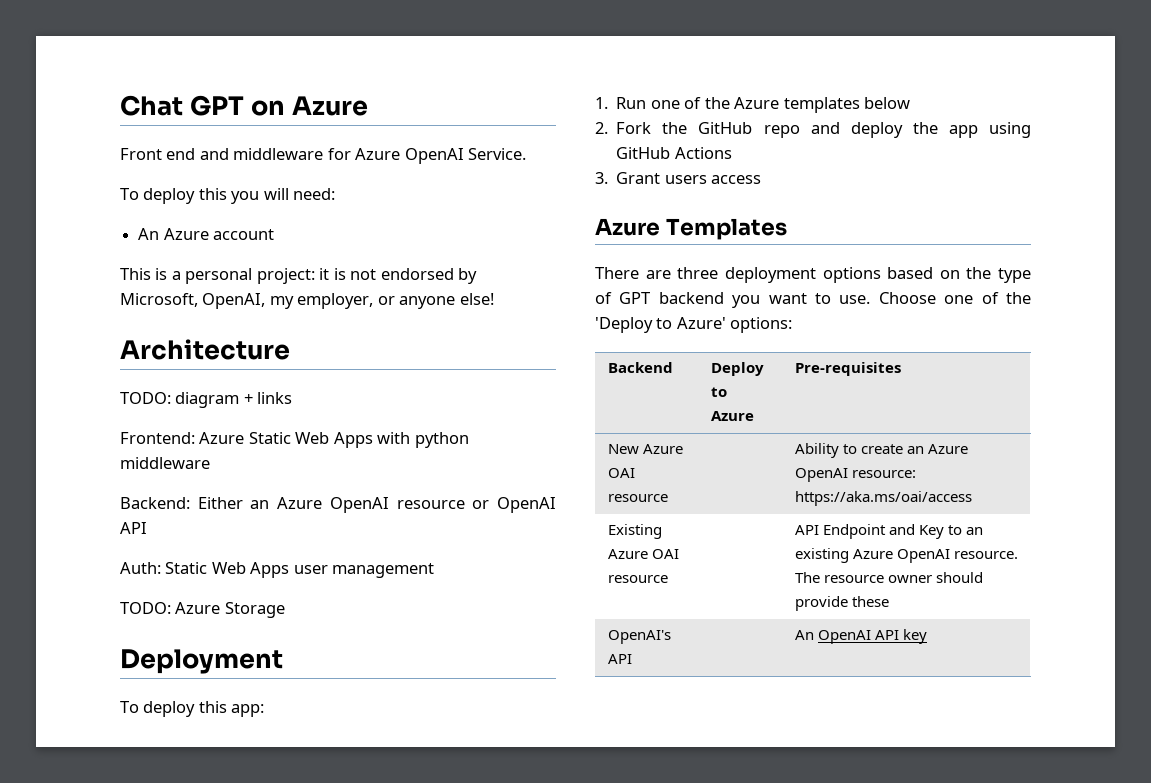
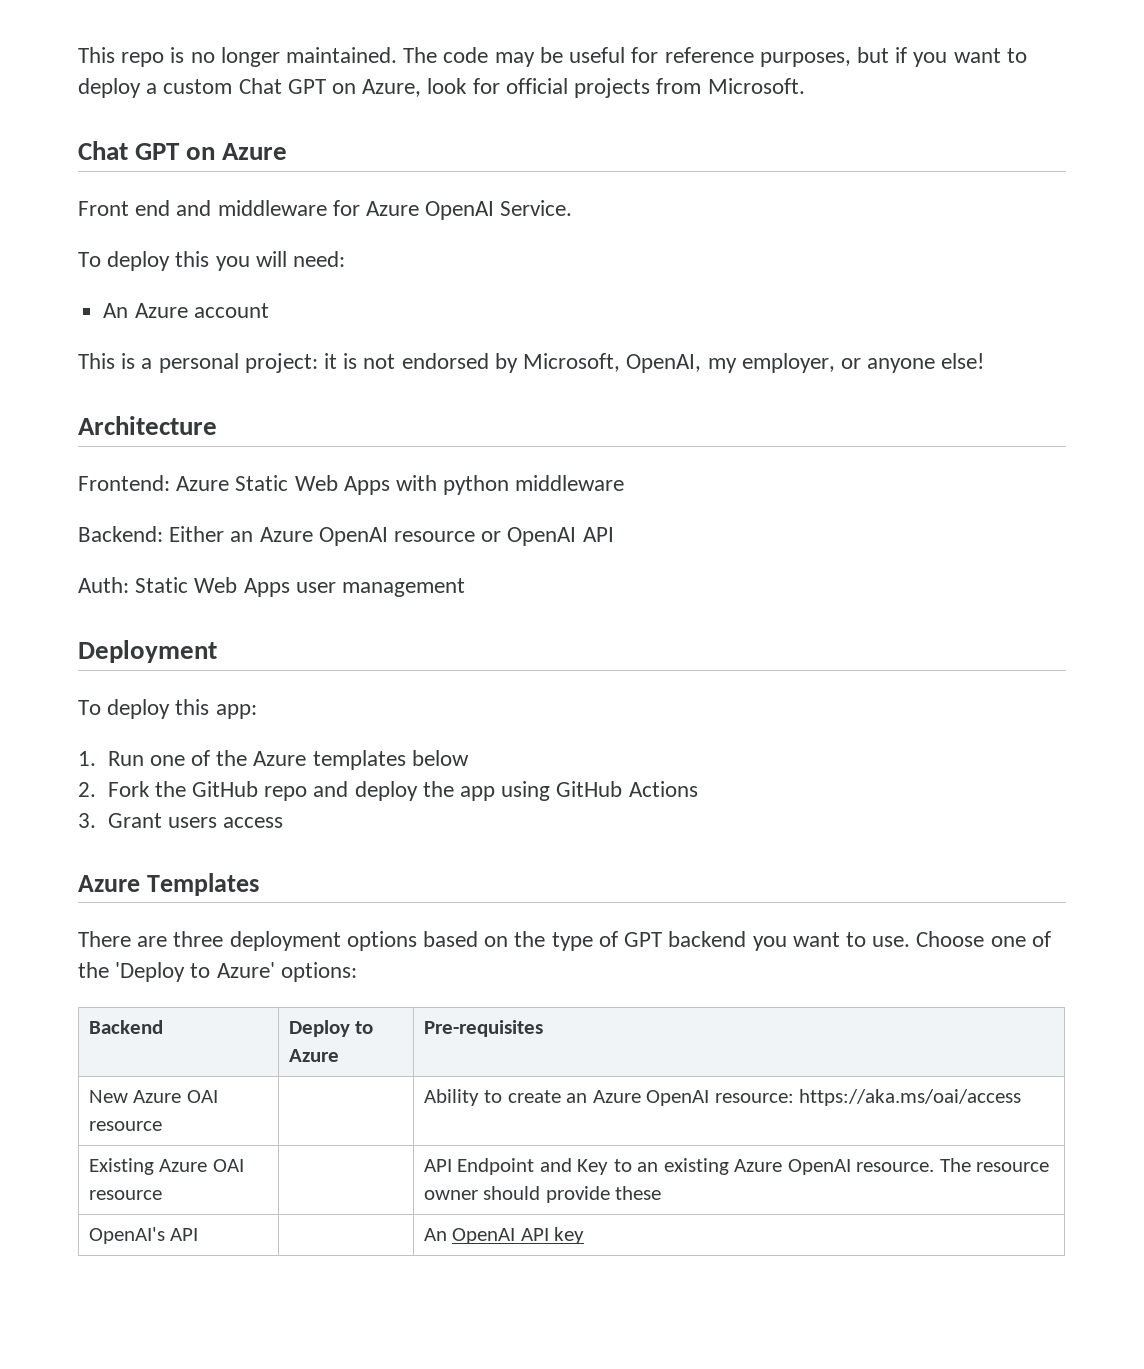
+ This repo is no longer maintained. The code may be useful for reference purposes, but if you want to deploy a custom Chat GPT on Azure, look for official projects from Microsoft.
- TODO: diagram + links
- TODO: Azure Storage

